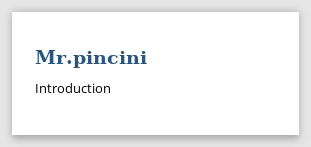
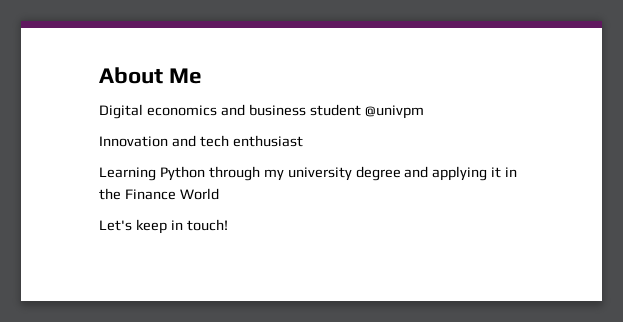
- Mr.pincini
- Introduction
+ About Me
+ Digital economics and business student @univpm
+ Innovation and tech enthusiast
+ Learning Python through my university degree and applying it in the Finance World
+ Let's keep in touch!

